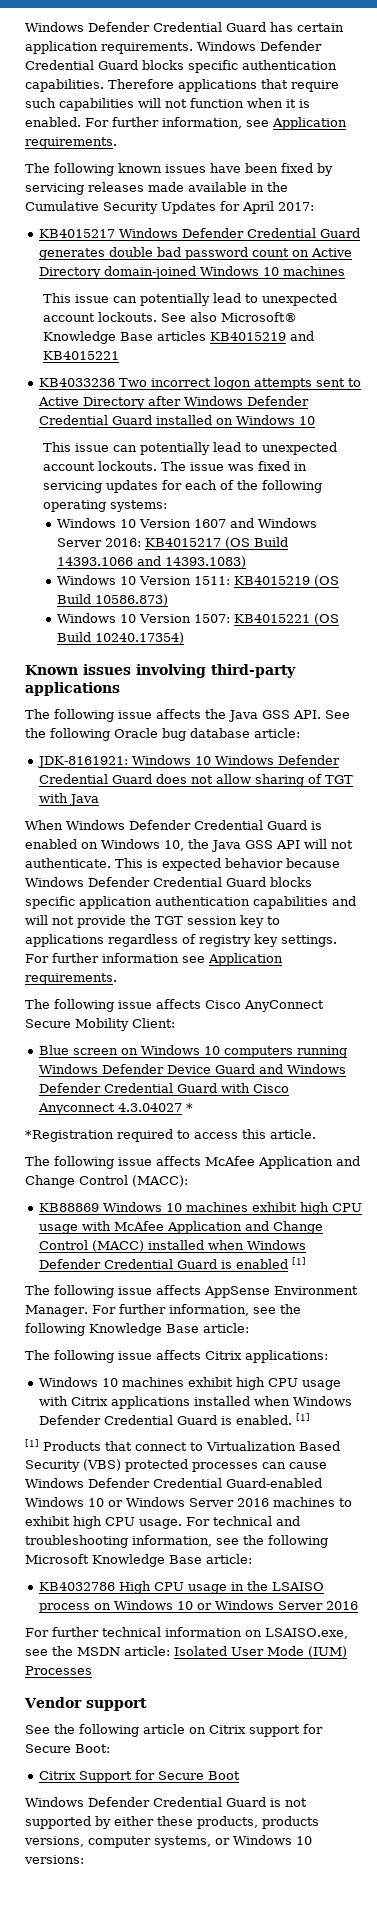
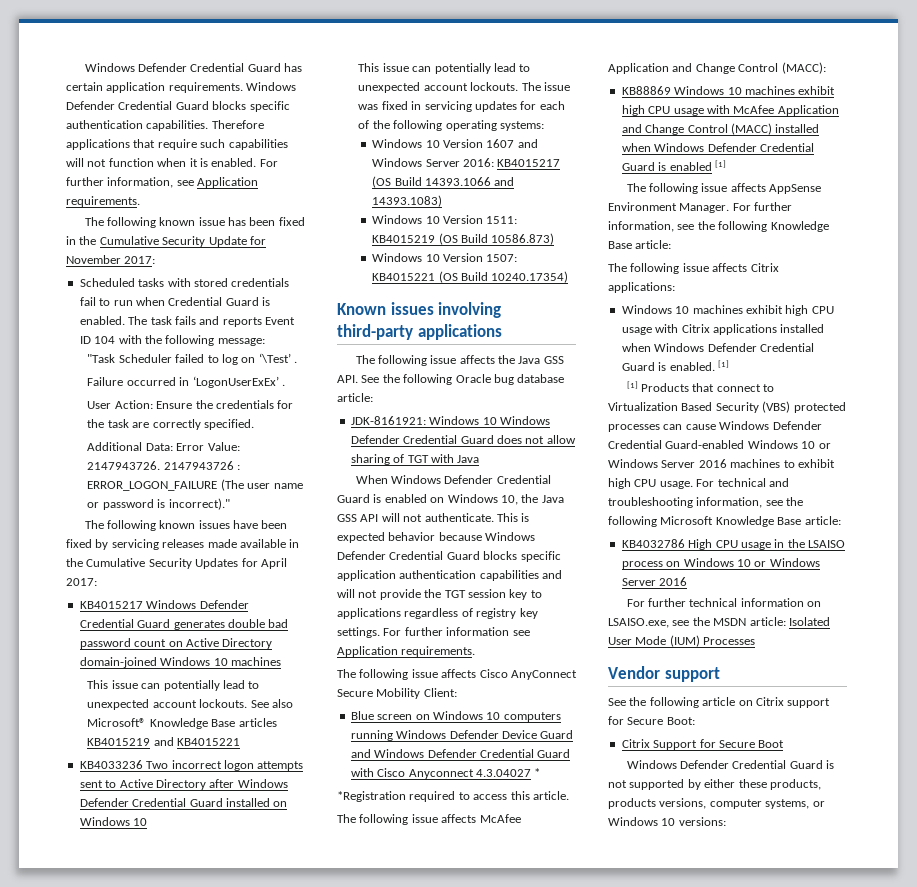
+ The following known issue has been fixed in the Cumulative Security Update for November 2017:
+ Scheduled tasks with stored credentials fail to run when Credential Guard is enabled. The task fails and reports Event ID 104 with the following message:
+ "Task Scheduler failed to log on ‘\Test’ .
+ Failure occurred in ‘LogonUserExEx’ .
+ User Action: Ensure the credentials for the task are correctly specified.
+ Additional Data: Error Value: 2147943726. 2147943726 : ERROR_LOGON_FAILURE (The user name or password is incorrect)."

